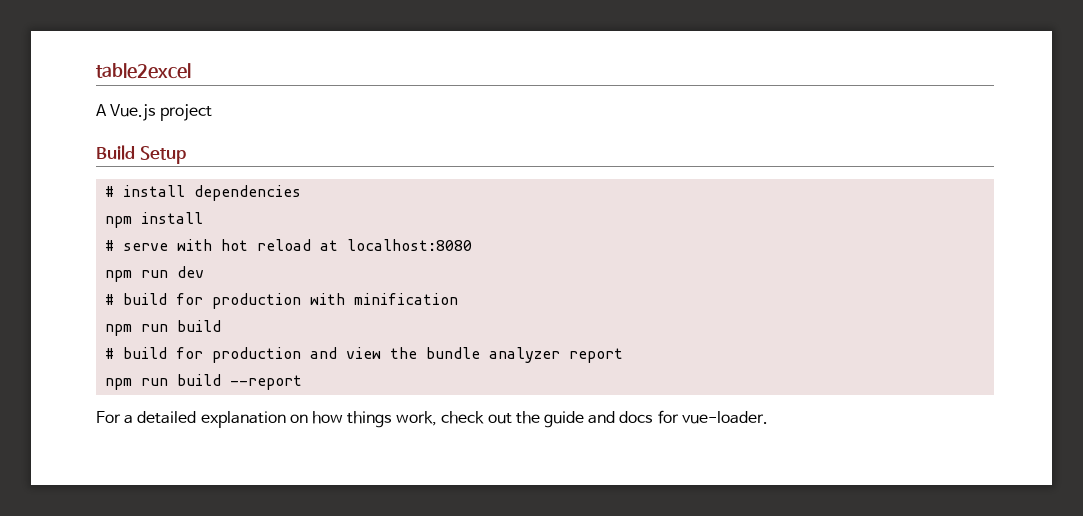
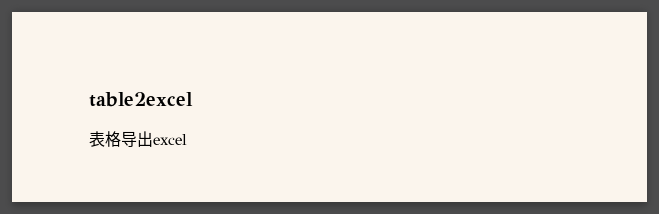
- A Vue.js project
- Build Setup
- # install dependencies
- npm install
- # serve with hot reload at localhost:8080
- npm run dev
- # build for production with minification
- npm run build
- # build for production and view the bundle analyzer report
- npm run build --report
- For a detailed explanation on how things work, check out the guide and docs for vue-loader.
+ 表格导出excel

